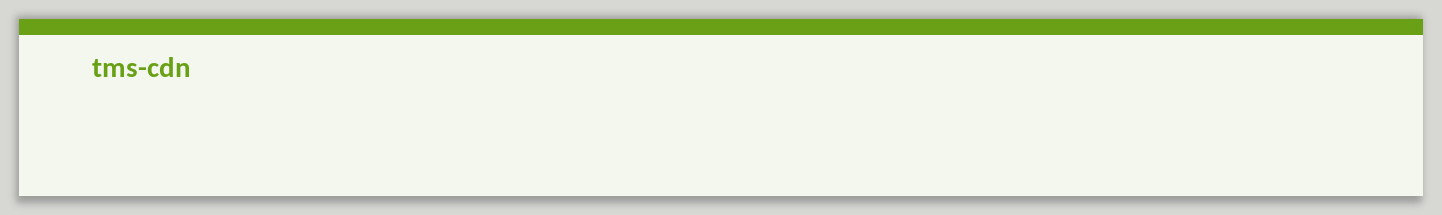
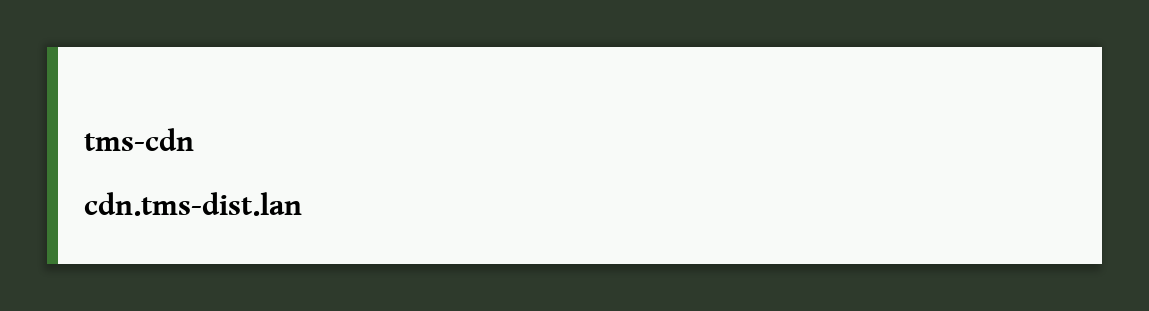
+ cdn.tms-dist.lan

